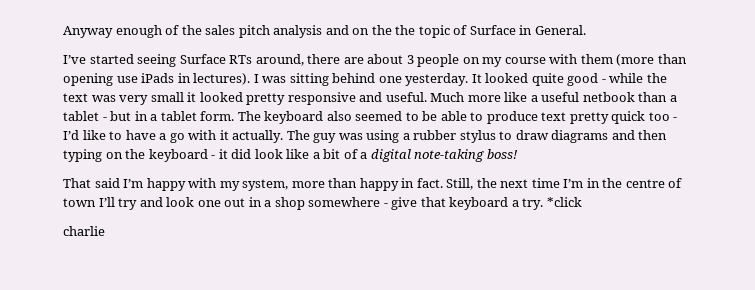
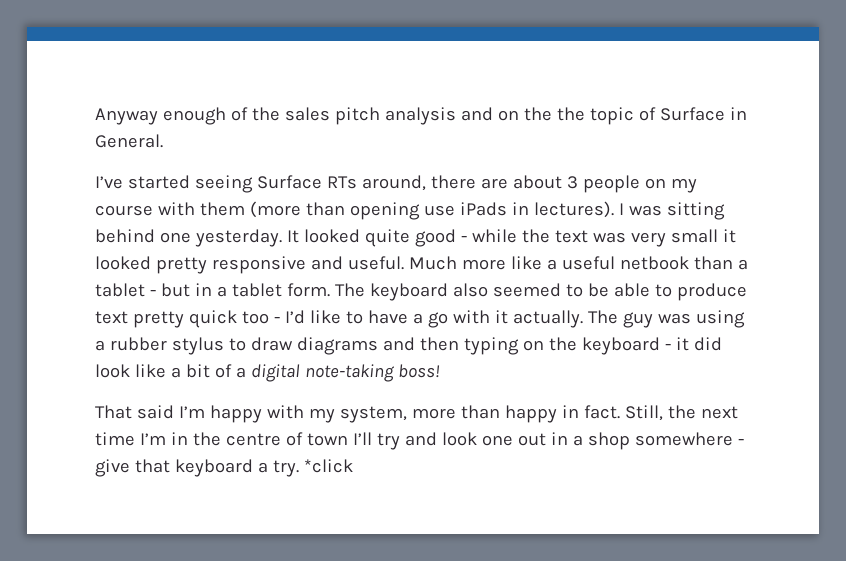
- charlie

